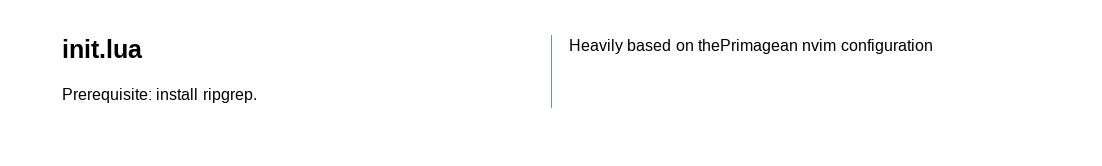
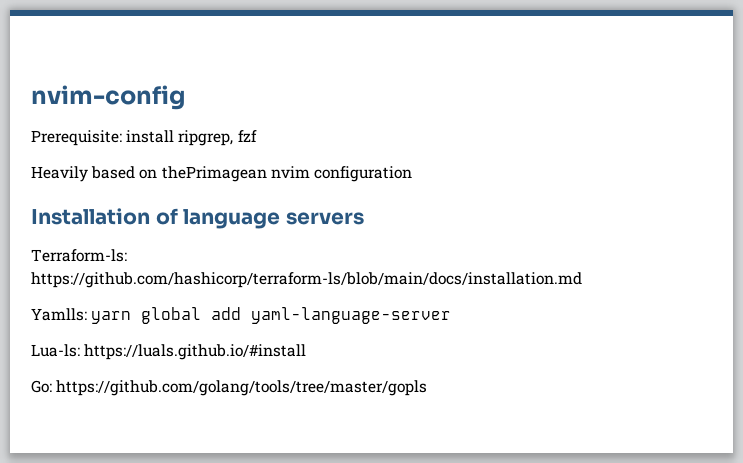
- init.lua
+ nvim-config
- Prerequisite: install ripgrep.
+ Prerequisite: install ripgrep, fzf
+ Installation of language servers
+ Terraform-ls: https://github.com/hashicorp/terraform-ls/blob/main/docs/installation.md
+ Yamlls: yarn global add yaml-language-server
+ Lua-ls: https://luals.github.io/#install
+ Go: https://github.com/golang/tools/tree/master/gopls

